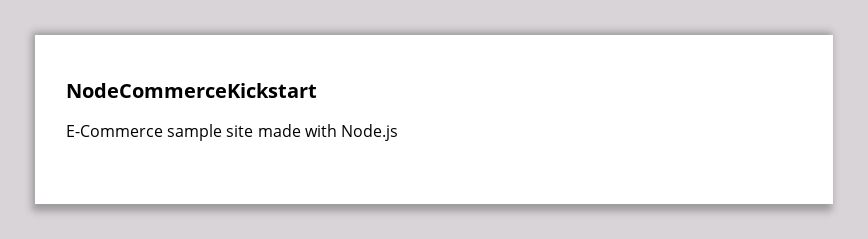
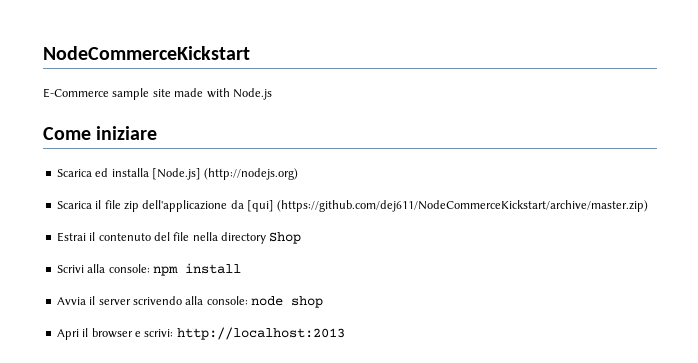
+ Come iniziare
+ Scarica ed installa [Node.js] (http://nodejs.org)
+ Scarica il file zip dell'applicazione da [qui] (https://github.com/dej611/NodeCommerceKickstart/archive/master.zip)
+ Estrai il contenuto del file nella directory Shop
+ Scrivi alla console: npm install
+ Avvia il server scrivendo alla console: node shop
+ Apri il browser e scrivi: http://localhost:2013

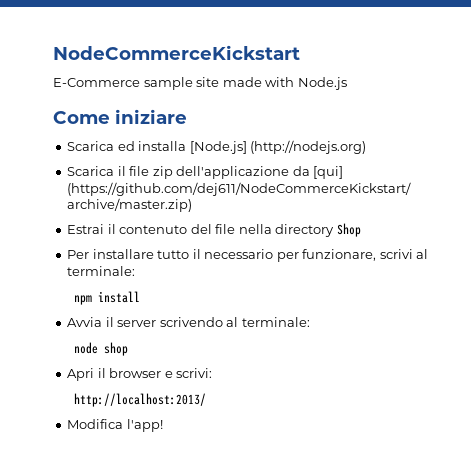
- Scrivi alla console: npm install
+ Per installare tutto il necessario per funzionare, scrivi al terminale:
+ npm install
- Avvia il server scrivendo alla console: node shop
+ Avvia il server scrivendo al terminale:
+ node shop
- Apri il browser e scrivi: http://localhost:2013
+ Apri il browser e scrivi:
+ http://localhost:2013/
+ Modifica l'app!

